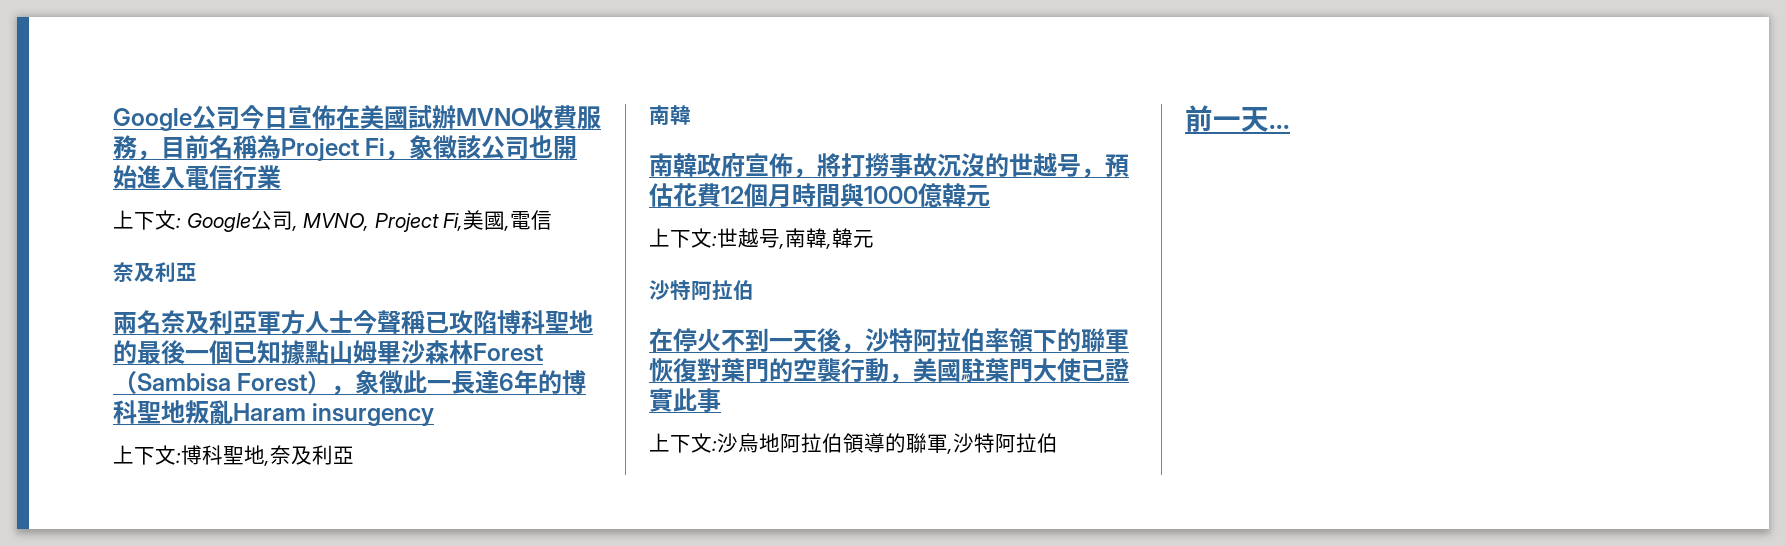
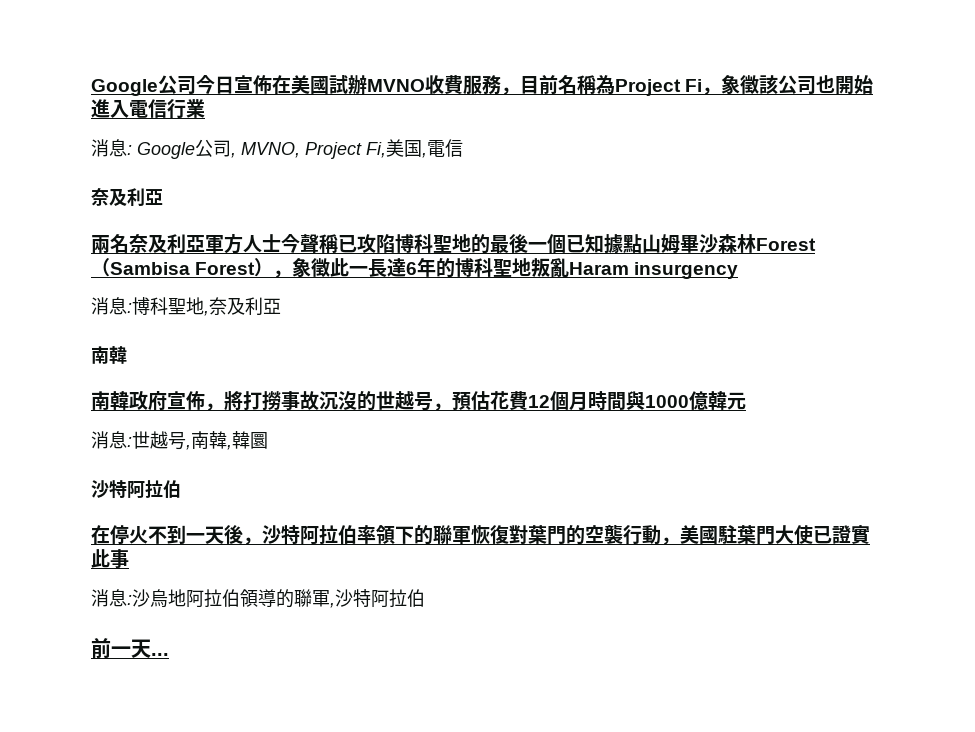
- 上下文: Google公司, MVNO, Project Fi,美國,電信
+ 消息: Google公司, MVNO, Project Fi,美国,電信
- 上下文:博科聖地,奈及利亞
+ 消息:博科聖地,奈及利亞
- 上下文:世越号,南韓,韓元
+ 消息:世越号,南韓,韓圜
- 上下文:沙烏地阿拉伯領導的聯軍,沙特阿拉伯
+ 消息:沙烏地阿拉伯領導的聯軍,沙特阿拉伯

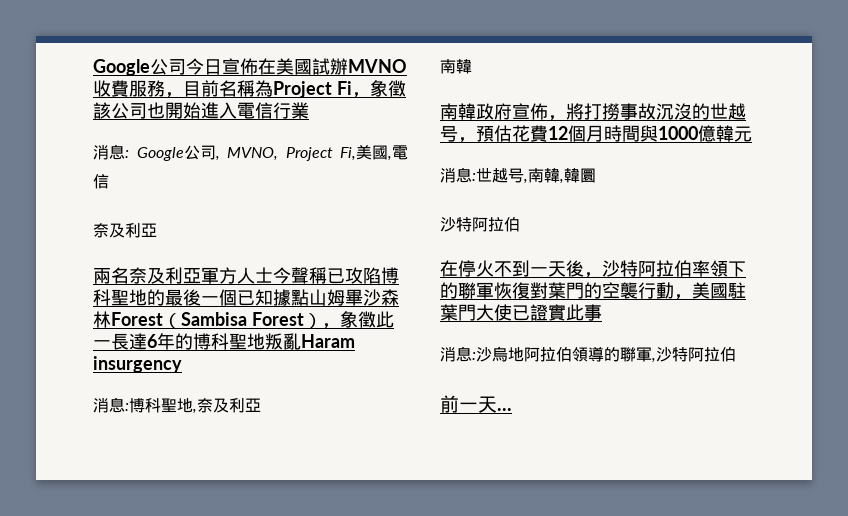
- 消息: Google公司, MVNO, Project Fi,美国,電信
+ 消息: Google公司, MVNO, Project Fi,美國,電信

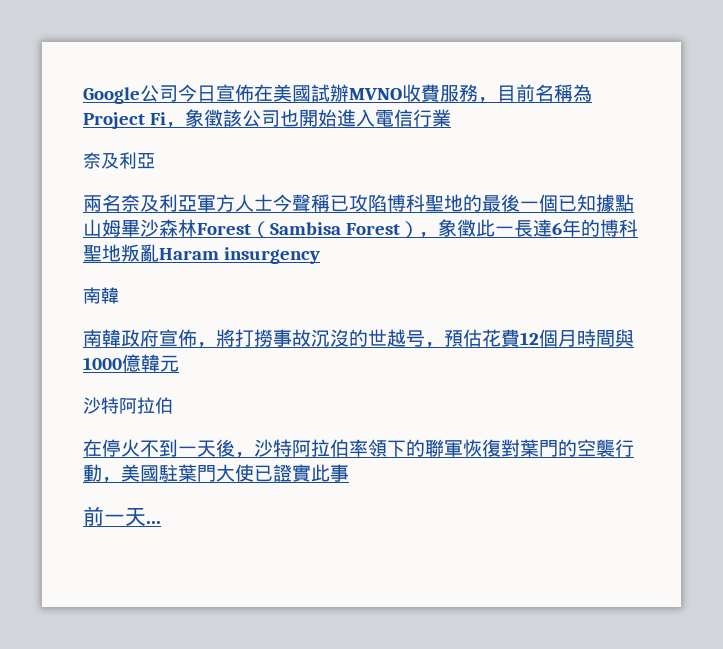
- 消息: Google公司, MVNO, Project Fi,美國,電信
- 消息:博科聖地,奈及利亞
- 消息:世越号,南韓,韓圜
- 消息:沙烏地阿拉伯領導的聯軍,沙特阿拉伯

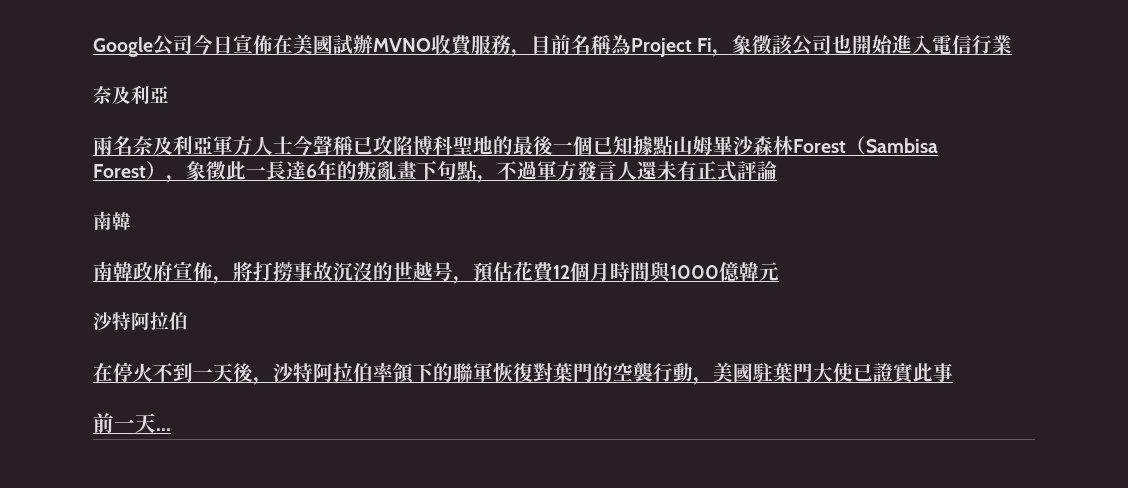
- 兩名奈及利亞軍方人士今聲稱已攻陷博科聖地的最後一個已知據點山姆畢沙森林Forest（Sambisa Forest），象徵此一長達6年的博科聖地叛亂Haram insurgency
+ 兩名奈及利亞軍方人士今聲稱已攻陷博科聖地的最後一個已知據點山姆畢沙森林Forest（Sambisa Forest），象徵此一長達6年的叛亂畫下句點，不過軍方發言人還未有正式評論

